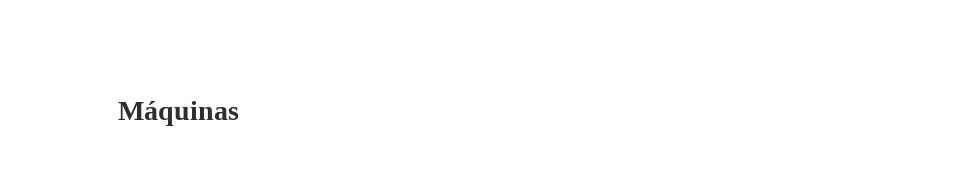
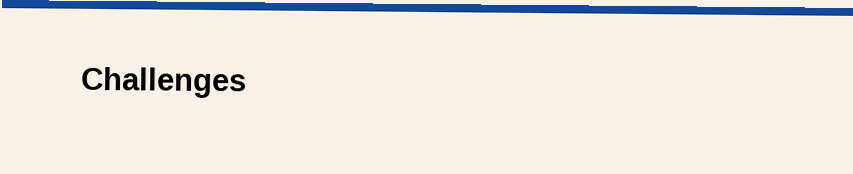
- Máquinas
+ Challenges

